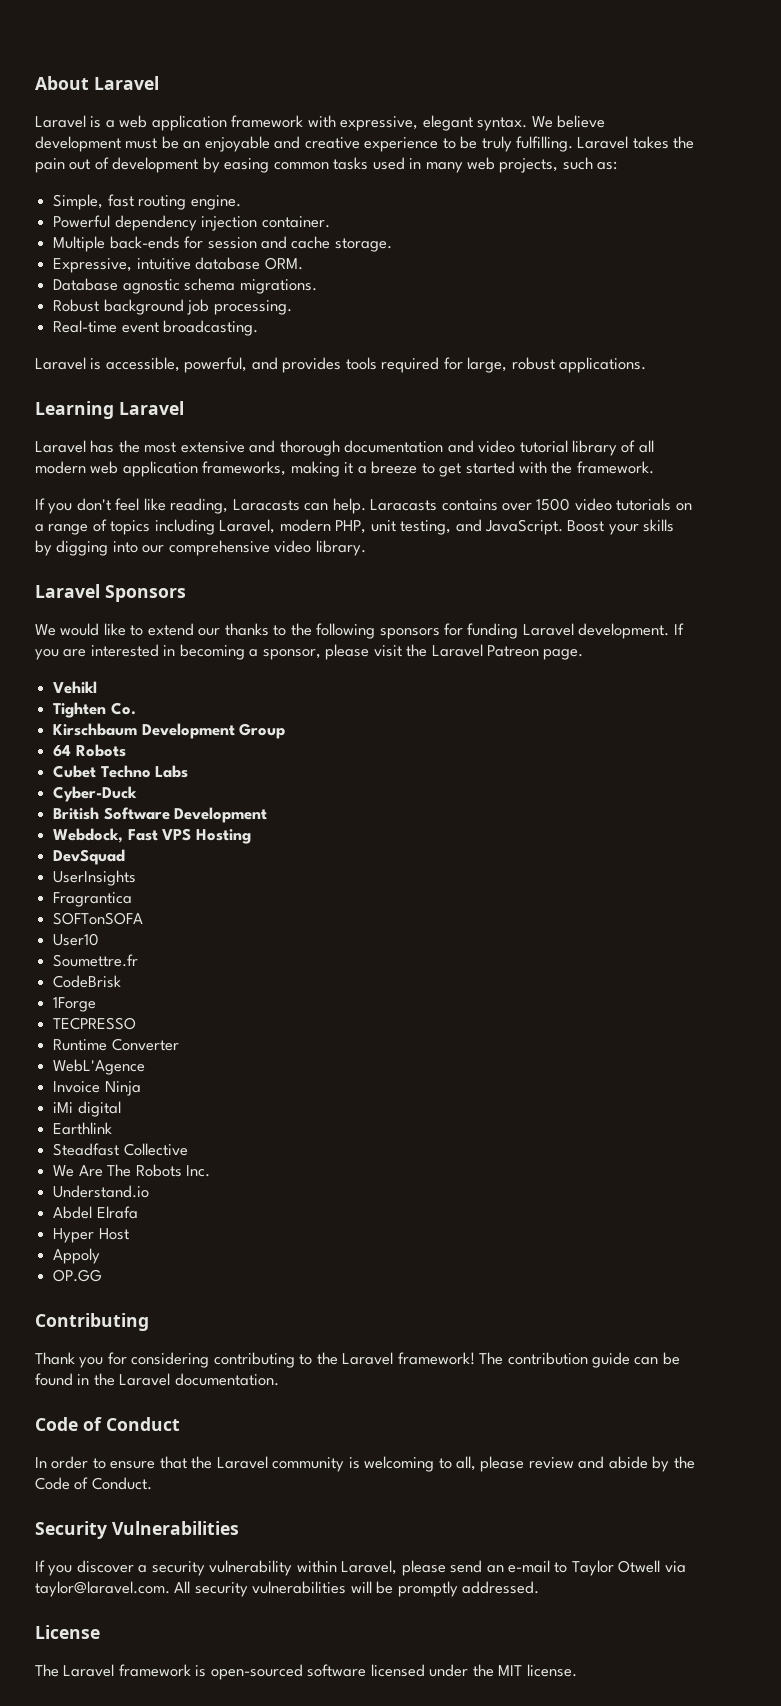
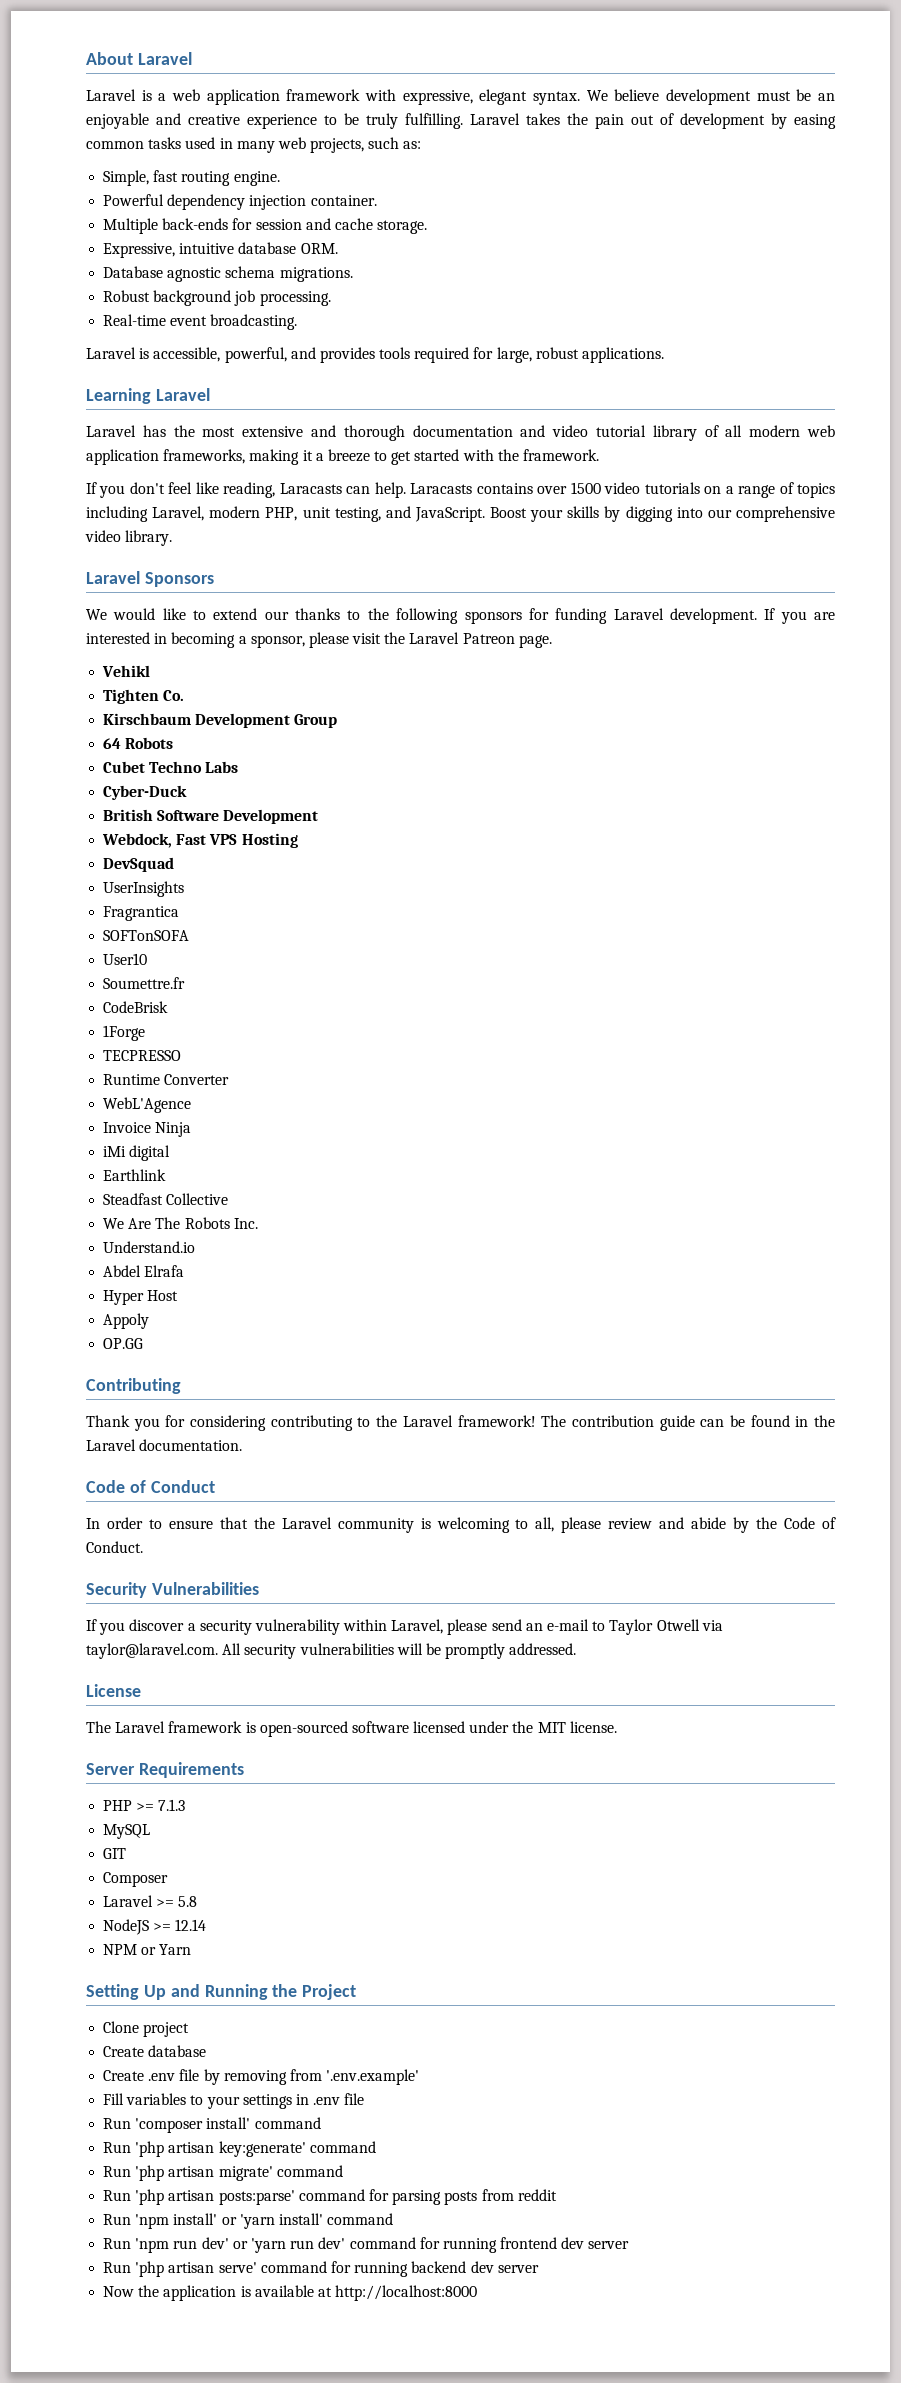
+ Server Requirements
+ PHP >= 7.1.3
+ MySQL
+ GIT
+ Composer
+ Laravel >= 5.8
+ NodeJS >= 12.14
+ NPM or Yarn
+ Setting Up and Running the Project
+ Clone project
+ Create database
+ Create .env file by removing from '.env.example'
+ Fill variables to your settings in .env file
+ Run 'composer install' command
+ Run 'php artisan key:generate' command
+ Run 'php artisan migrate' command
+ Run 'php artisan posts:parse' command for parsing posts from reddit
+ Run 'npm install' or 'yarn install' command
+ Run 'npm run dev' or 'yarn run dev' command for running frontend dev server
+ Run 'php artisan serve' command for running backend dev server
+ Now the application is available at http://localhost:8000

